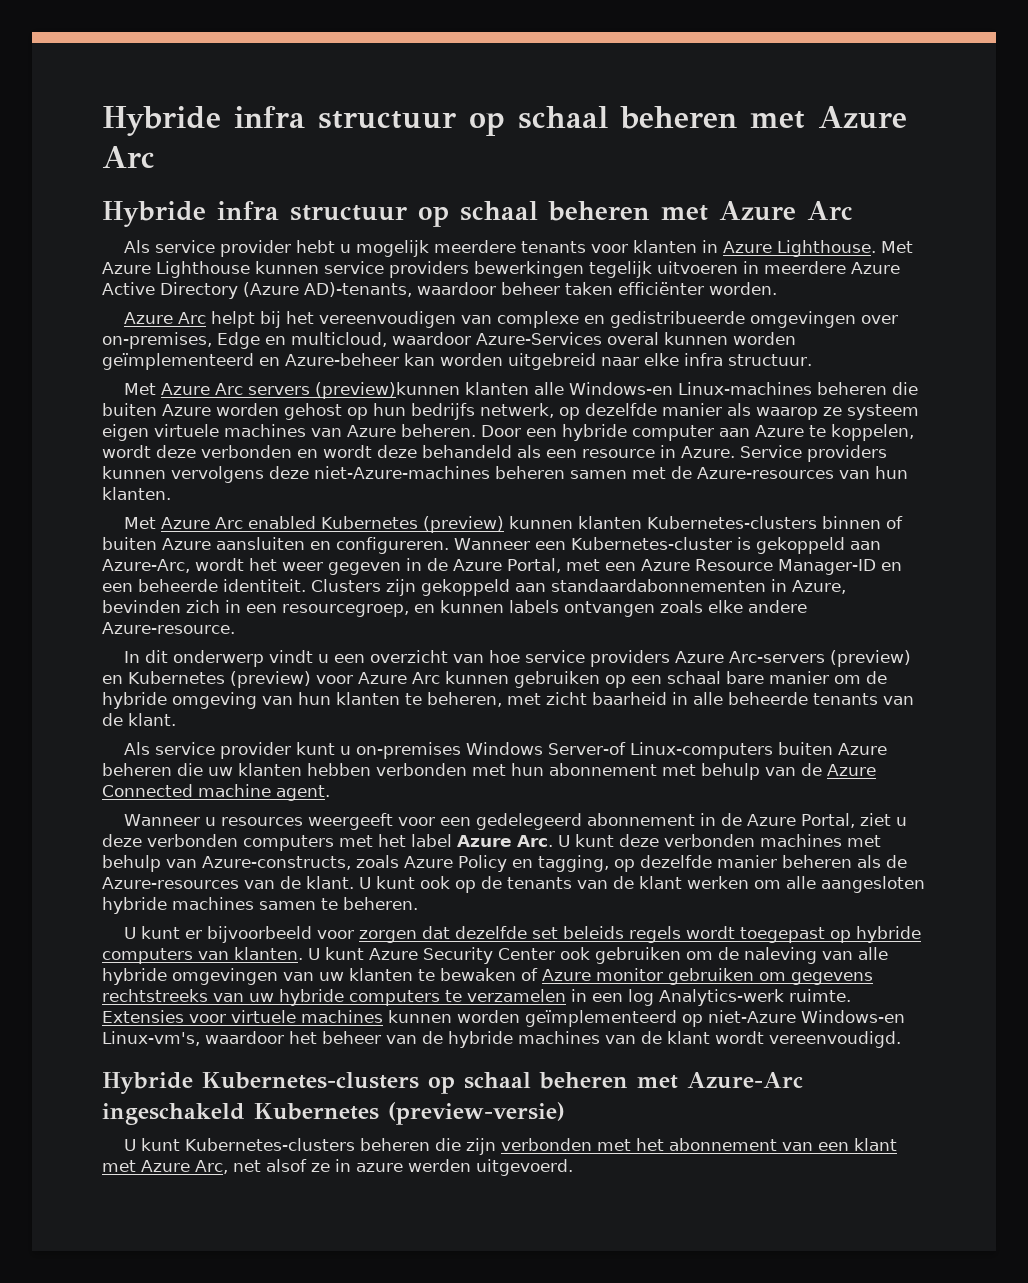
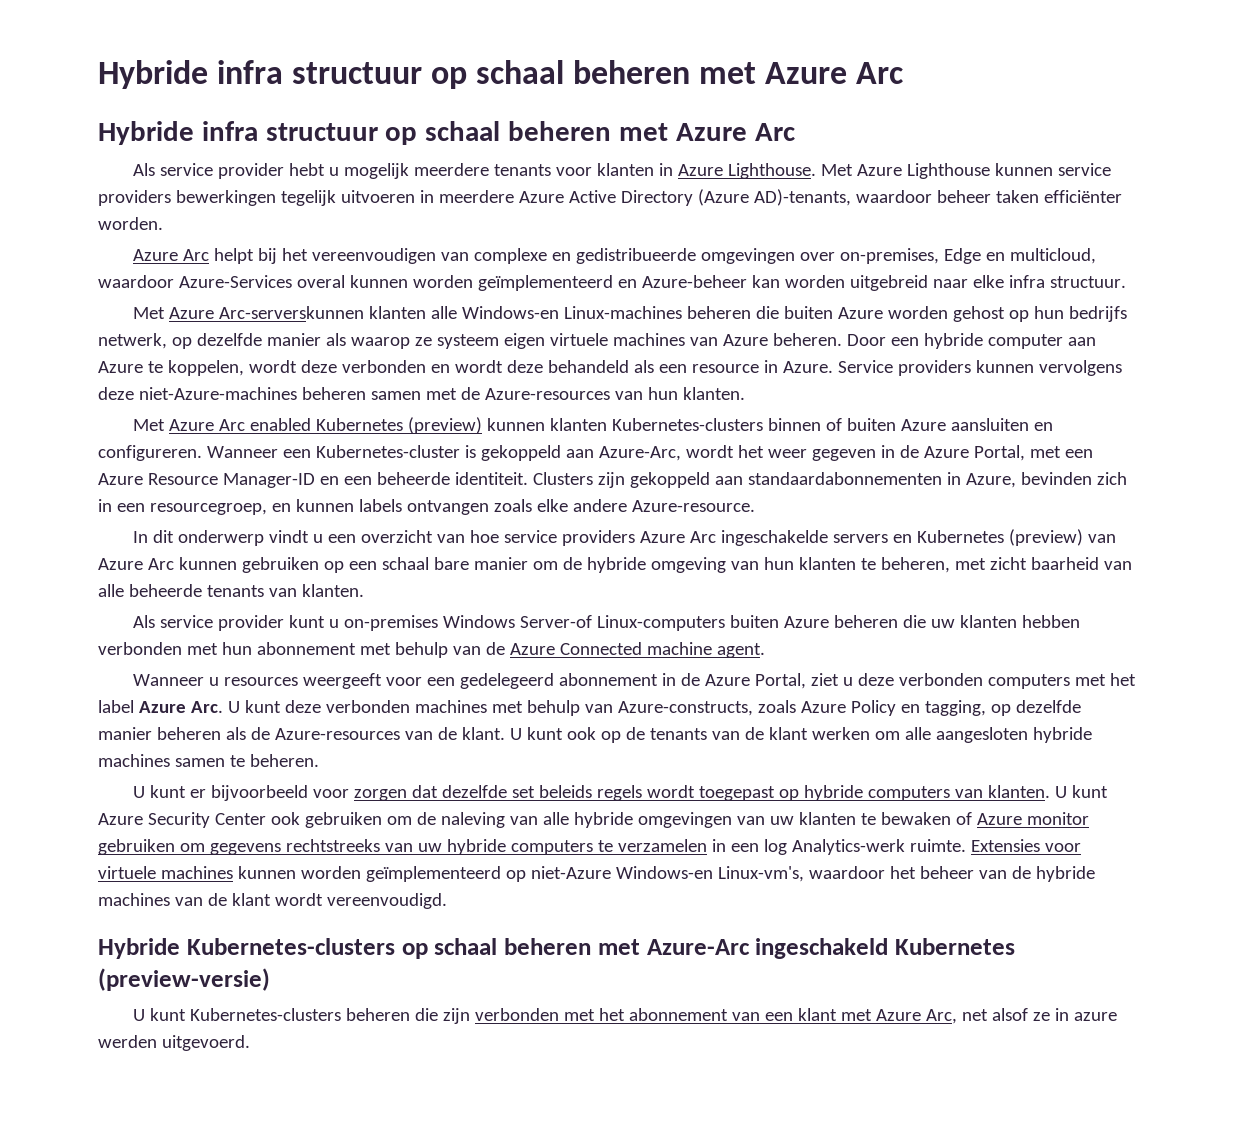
- Met Azure Arc servers (preview)kunnen klanten alle Windows-en Linux-machines beheren die buiten Azure worden gehost op hun bedrijfs netwerk, op dezelfde manier als waarop ze systeem eigen virtuele machines van Azure beheren.
+ Met Azure Arc-serverskunnen klanten alle Windows-en Linux-machines beheren die buiten Azure worden gehost op hun bedrijfs netwerk, op dezelfde manier als waarop ze systeem eigen virtuele machines van Azure beheren.
- In dit onderwerp vindt u een overzicht van hoe service providers Azure Arc-servers (preview) en Kubernetes (preview) voor Azure Arc kunnen gebruiken op een schaal bare manier om de hybride omgeving van hun klanten te beheren, met zicht baarheid in alle beheerde tenants van de klant.
+ In dit onderwerp vindt u een overzicht van hoe service providers Azure Arc ingeschakelde servers en Kubernetes (preview) van Azure Arc kunnen gebruiken op een schaal bare manier om de hybride omgeving van hun klanten te beheren, met zicht baarheid van alle beheerde tenants van klanten.

